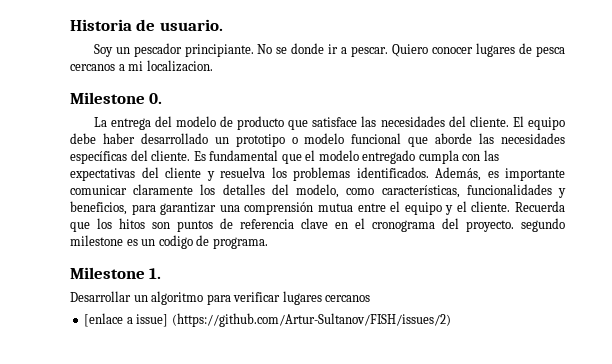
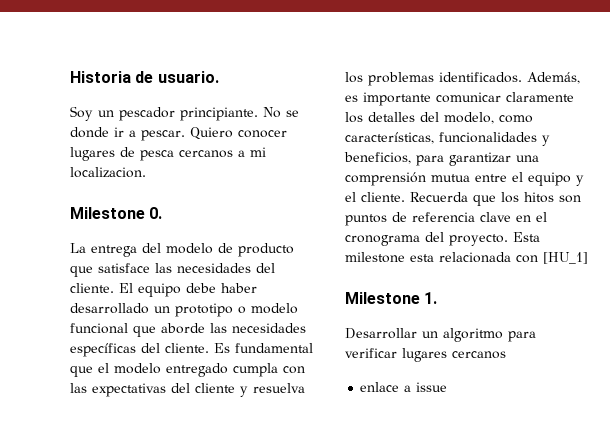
- Recuerda que los hitos son puntos de referencia clave en el cronograma del proyecto. segundo milestone es un codigo de programa.
+ Recuerda que los hitos son puntos de referencia clave en el cronograma del proyecto. Esta milestone esta relacionada con [HU_1]
- [enlace a issue] (https://github.com/Artur-Sultanov/FISH/issues/2)
+ enlace a issue

